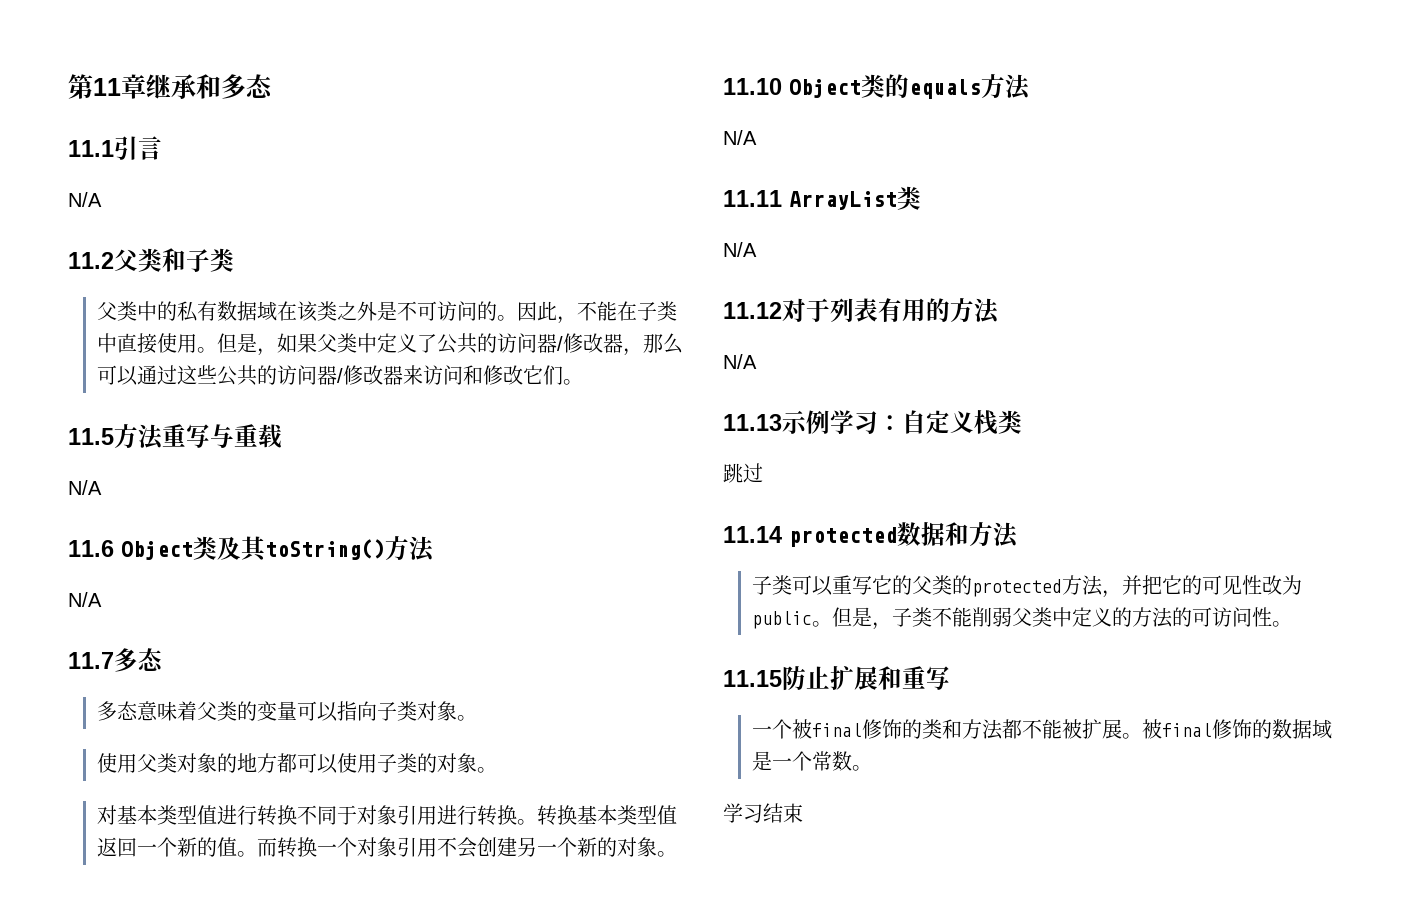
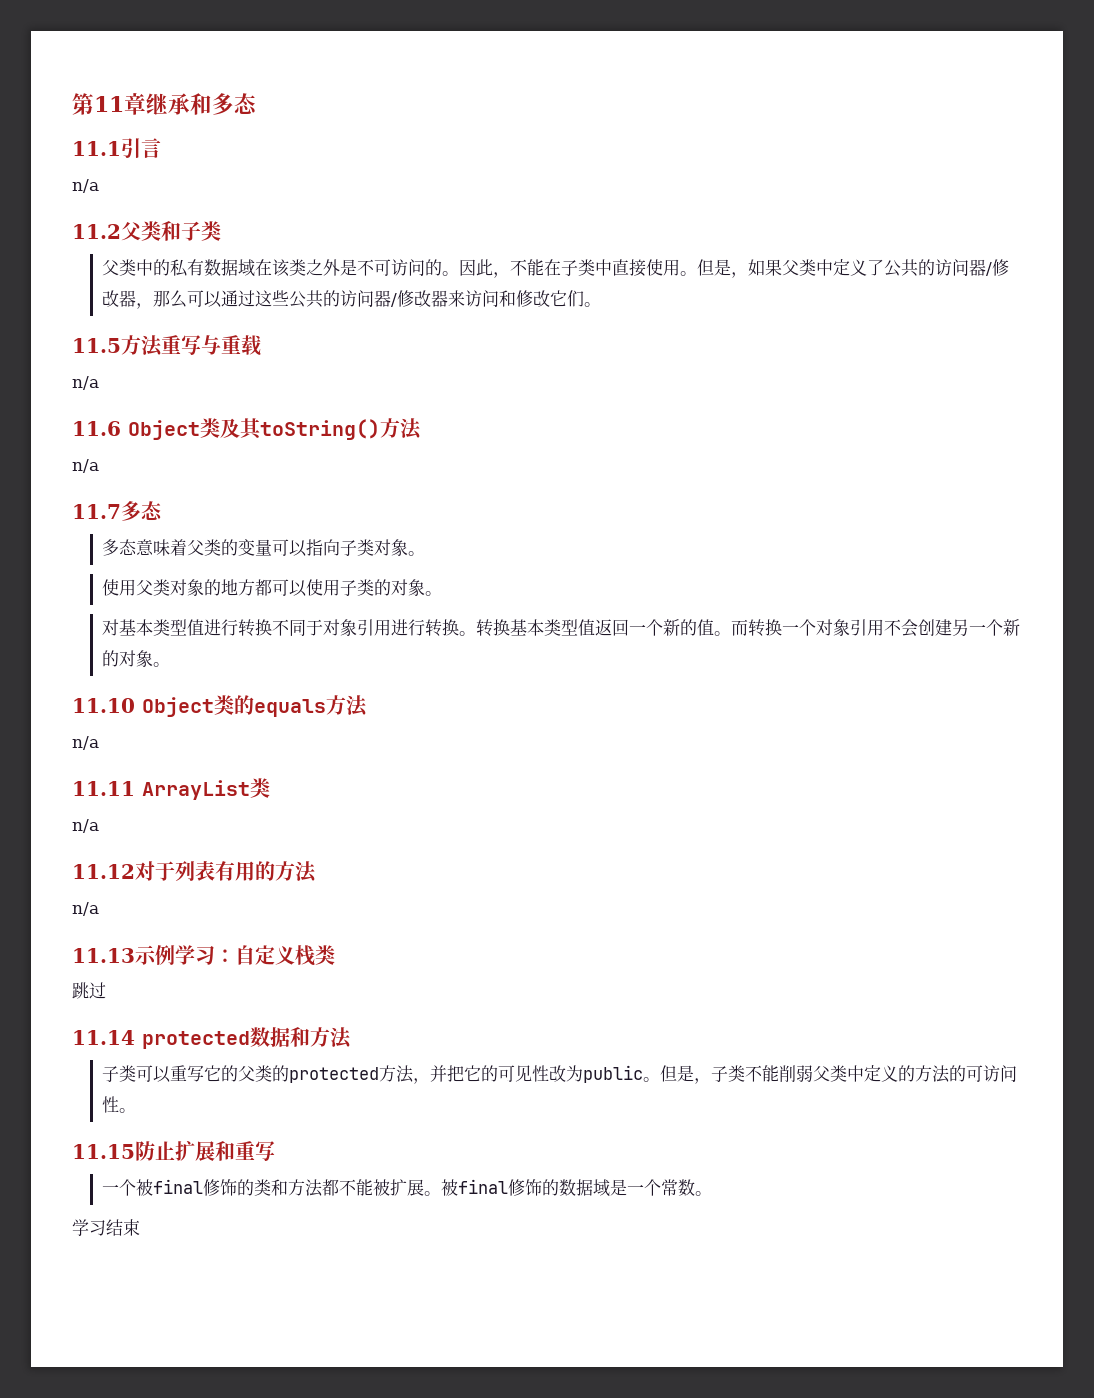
  11.1引言
- N/A
+ n/a
  11.5方法重写与重载
- N/A
+ n/a
  11.6 Object类及其toString()方法
- N/A
+ n/a
  11.10 Object类的equals方法
- N/A
+ n/a
  11.11 ArrayList类
- N/A
+ n/a
  11.12对于列表有用的方法
- N/A
+ n/a

